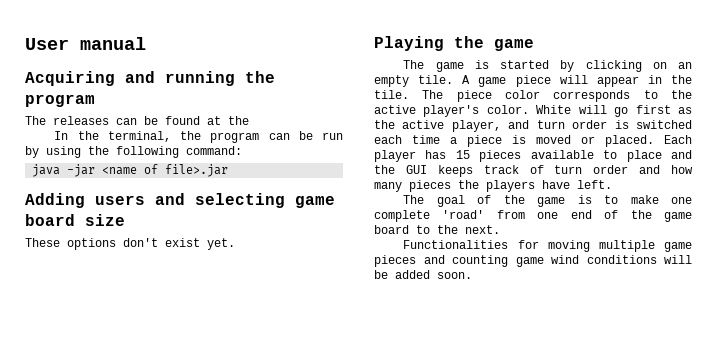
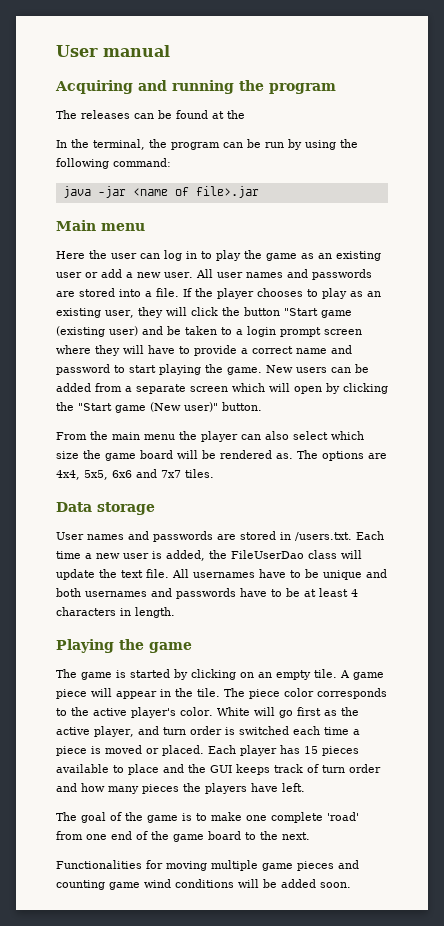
- Adding users and selecting game board size
- These options don't exist yet.
+ Main menu
+ Here the user can log in to play the game as an existing user or add a new user. All user names and passwords are stored into a file. If the player chooses to play as an existing user, they will click the button "Start game (existing user) and be taken to a login prompt screen where they will have to provide a correct name and password to start playing the game. New users can be added from a separate screen which will open by clicking the "Start game (New user)" button.
+ From the main menu the player can also select which size the game board will be rendered as. The options are 4x4, 5x5, 6x6 and 7x7 tiles.
+ Data storage
+ User names and passwords are stored in /users.txt. Each time a new user is added, the FileUserDao class will update the text file. All usernames have to be unique and both usernames and passwords have to be at least 4 characters in length.

